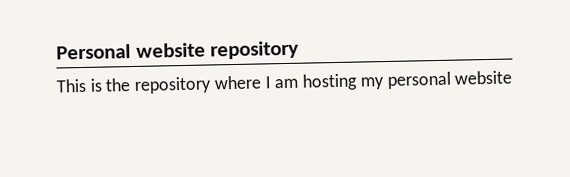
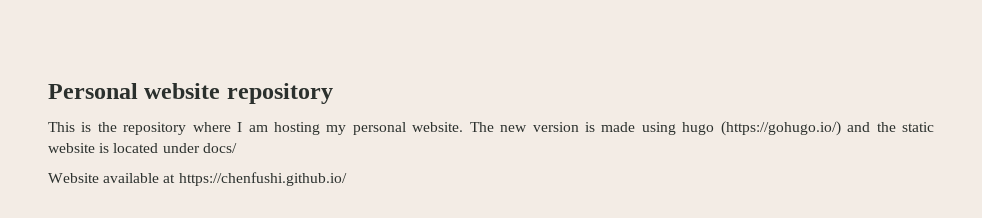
- This is the repository where I am hosting my personal website
+ This is the repository where I am hosting my personal website. The new version is made using hugo (https://gohugo.io/) and the static website is located under docs/
+ Website available at https://chenfushi.github.io/

